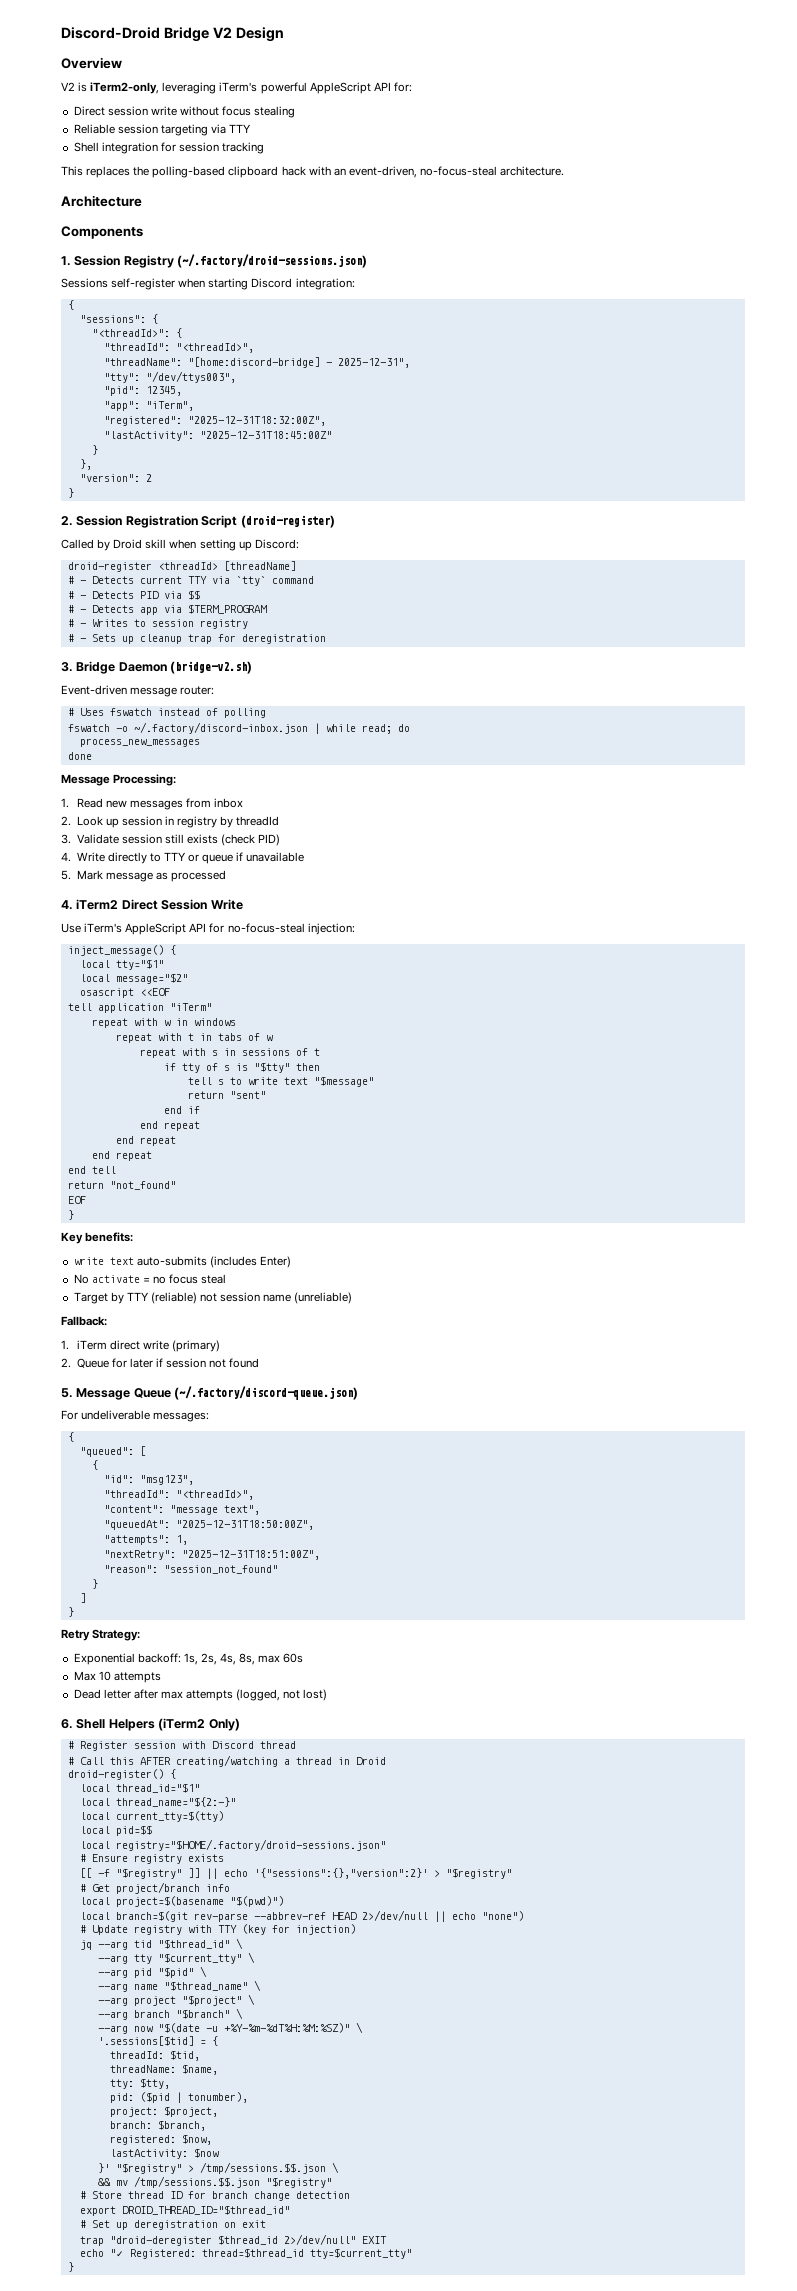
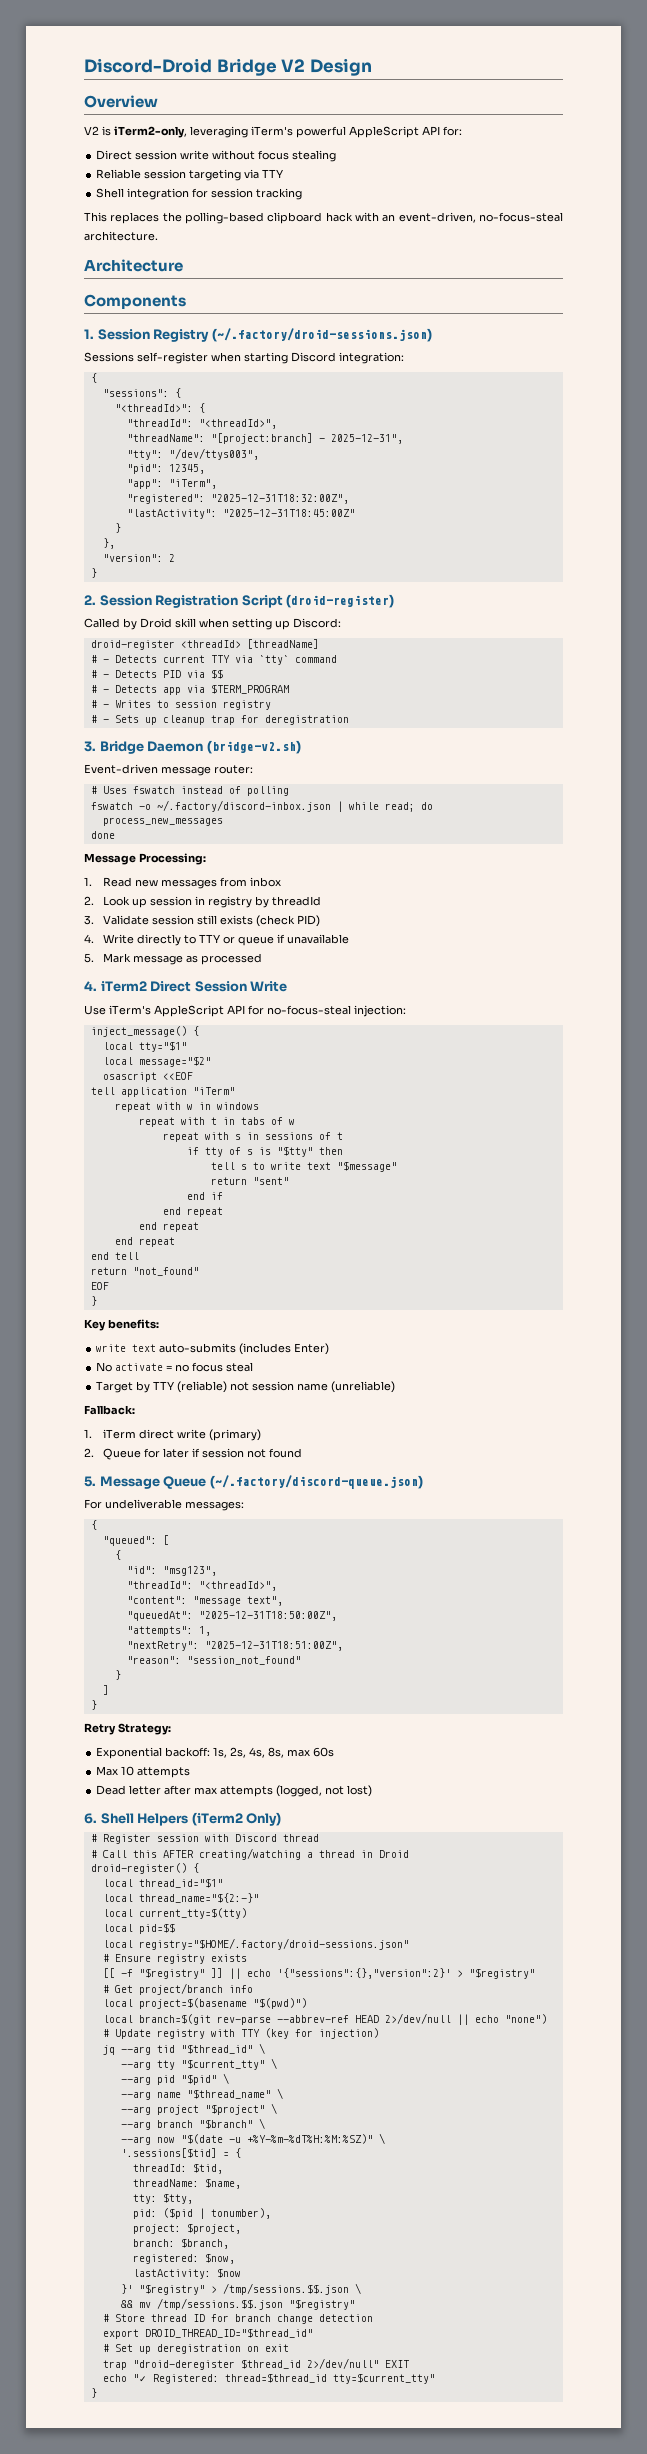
- "threadName": "[home:discord-bridge] - 2025-12-31",
+ "threadName": "[project:branch] - 2025-12-31",

